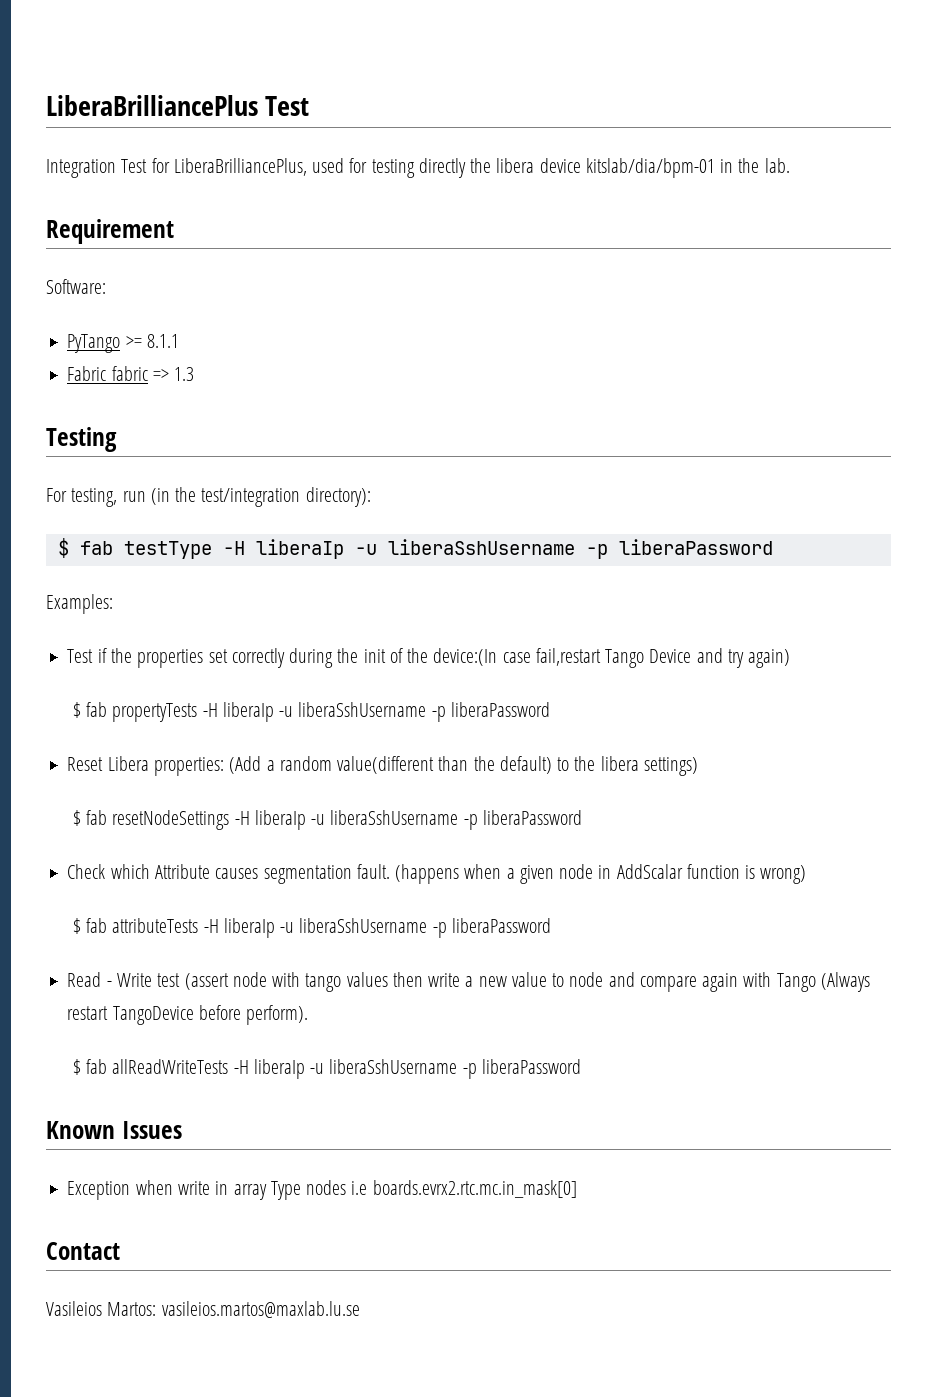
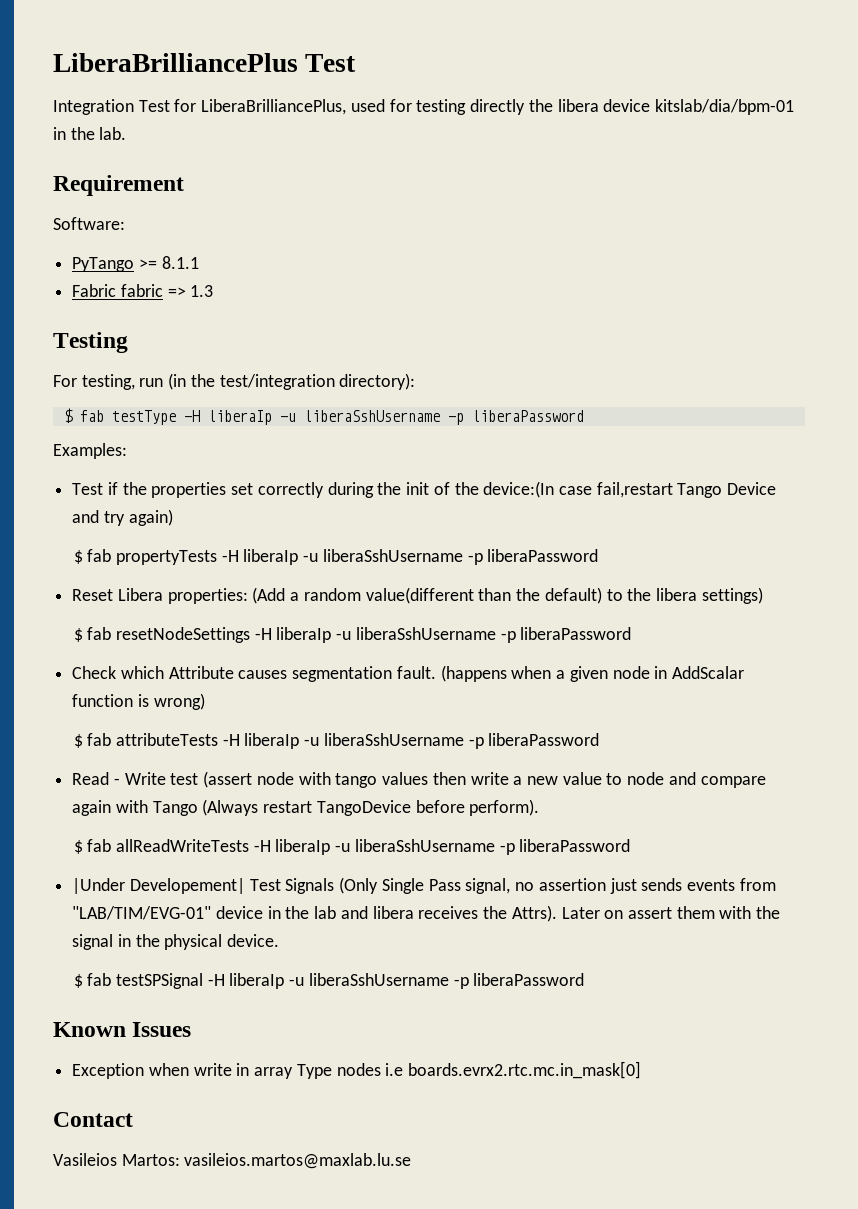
+ |Under Developement| Test Signals (Only Single Pass signal, no assertion just sends events from "LAB/TIM/EVG-01" device in the lab and libera receives the Attrs). Later on assert them with the signal in the physical device.
+ $ fab testSPSignal -H liberaIp -u liberaSshUsername -p liberaPassword

